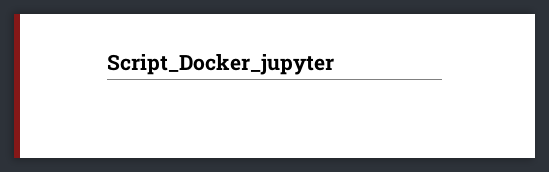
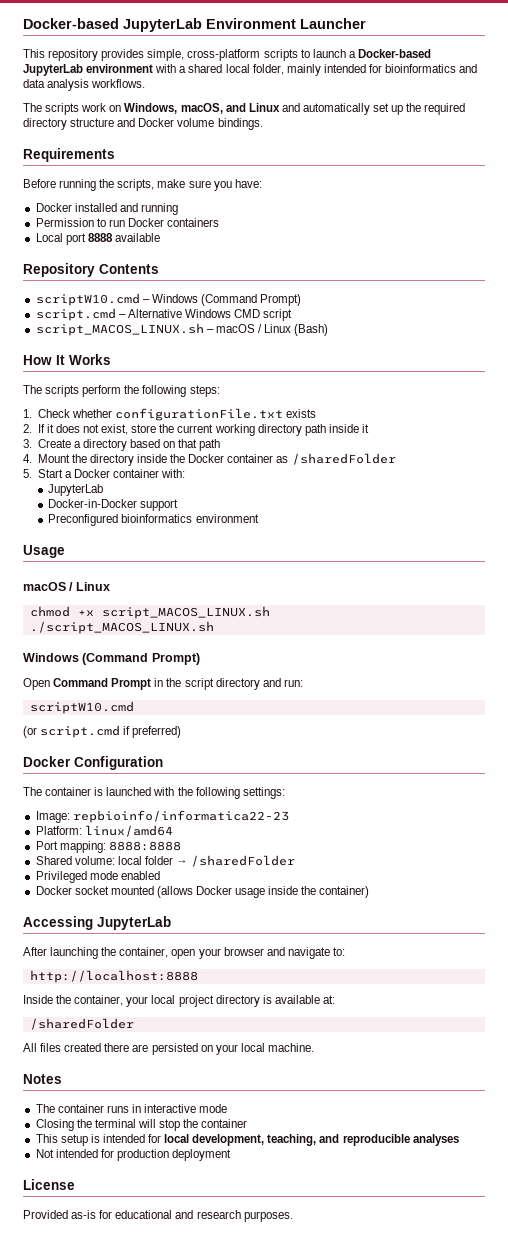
- Script_Docker_jupyter
+ Docker-based JupyterLab Environment Launcher
+ This repository provides simple, cross-platform scripts to launch a Docker-based JupyterLab environment with a shared local folder, mainly intended for bioinformatics and data analysis workflows.
+ The scripts work on Windows, macOS, and Linux and automatically set up the required directory structure and Docker volume bindings.
+ Requirements
+ Before running the scripts, make sure you have:
+ Docker installed and running
+ Permission to run Docker containers
+ Local port 8888 available
+ Repository Contents
+ scriptW10.cmd – Windows (Command Prompt)
+ script.cmd – Alternative Windows CMD script
+ script_MACOS_LINUX.sh – macOS / Linux (Bash)
+ How It Works
+ The scripts perform the following steps:
+ 1. Check whether configurationFile.txt exists
+ 2. If it does not exist, store the current working directory path inside it
+ 3. Create a directory based on that path
+ 4. Mount the directory inside the Docker container as /sharedFolder
+ 5. Start a Docker container with:
+ JupyterLab
+ Docker-in-Docker support
+ Preconfigured bioinformatics environment
+ Usage
+ macOS / Linux
+ chmod +x script_MACOS_LINUX.sh
+ ./script_MACOS_LINUX.sh
+ Windows (Command Prompt)
+ Open Command Prompt in the script directory and run:
+ scriptW10.cmd
+ (or script.cmd if preferred)
+ Docker Configuration
+ The container is launched with the following settings:
+ Image: repbioinfo/informatica22-23
+ Platform: linux/amd64
+ Port mapping: 8888:8888
+ Shared volume: local folder → /sharedFolder
+ Privileged mode enabled
+ Docker socket mounted (allows Docker usage inside the container)
+ Accessing JupyterLab
+ After launching the container, open your browser and navigate to:
+ http://localhost:8888
+ Inside the container, your local project directory is available at:
+ /sharedFolder
+ All files created there are persisted on your local machine.
+ Notes
+ The container runs in interactive mode
+ Closing the terminal will stop the container
+ This setup is intended for local development, teaching, and reproducible analyses
+ Not intended for production deployment
+ License
+ Provided as-is for educational and research purposes.

